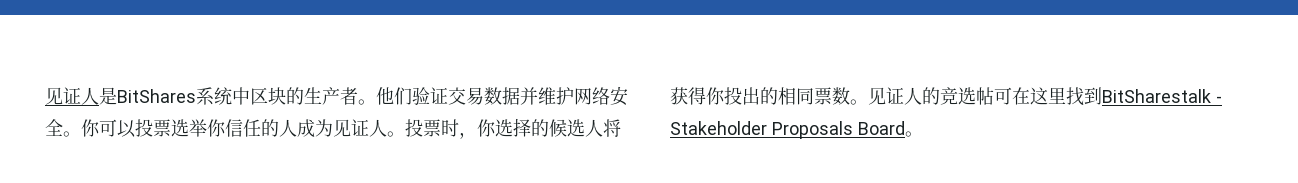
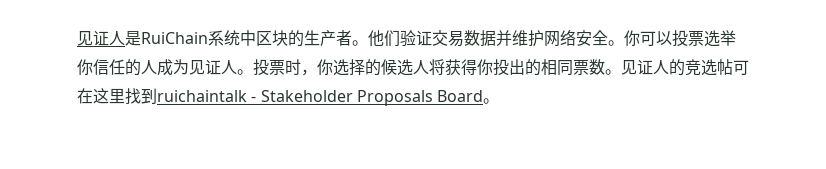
- 见证人是BitShares系统中区块的生产者。
+ 见证人是RuiChain系统中区块的生产者。
- 见证人的竞选帖可在这里找到BitSharestalk - Stakeholder Proposals Board。
+ 见证人的竞选帖可在这里找到ruichaintalk - Stakeholder Proposals Board。

